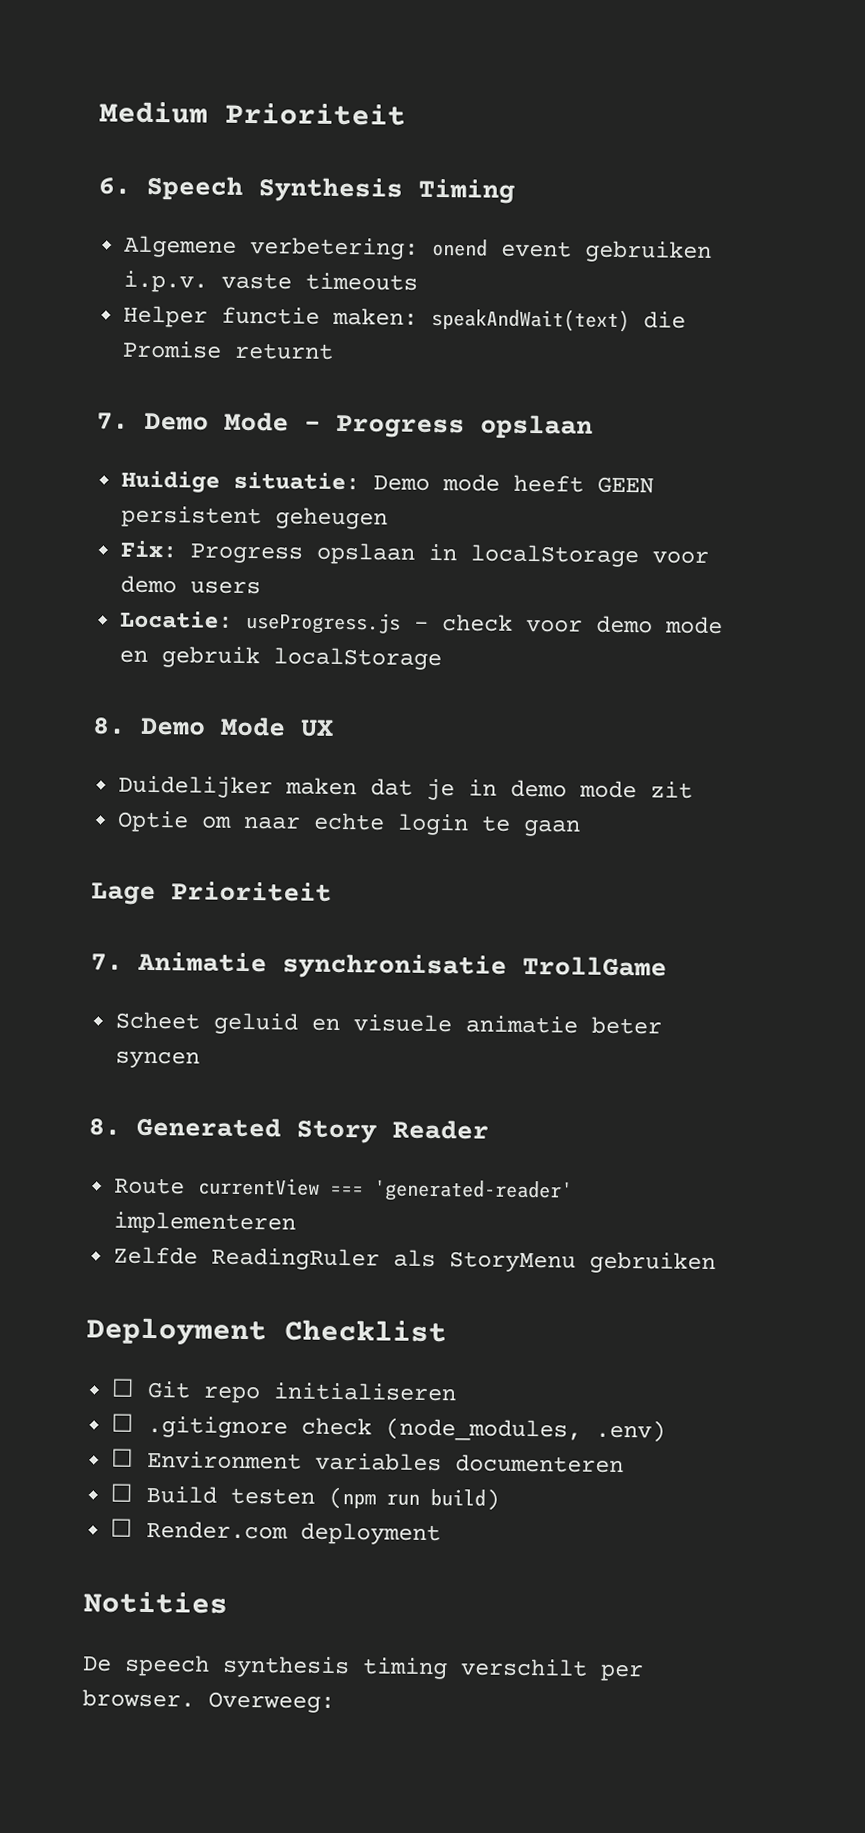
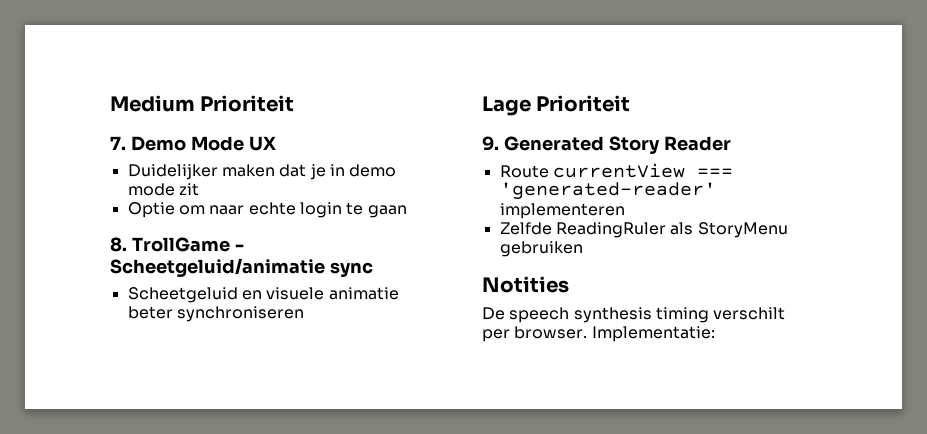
- 6. Speech Synthesis Timing
- Algemene verbetering: onend event gebruiken i.p.v. vaste timeouts
- Helper functie maken: speakAndWait(text) die Promise returnt
- 7. Demo Mode - Progress opslaan
- Huidige situatie: Demo mode heeft GEEN persistent geheugen
- Fix: Progress opslaan in localStorage voor demo users
- Locatie: useProgress.js - check voor demo mode en gebruik localStorage
- 8. Demo Mode UX
+ 7. Demo Mode UX
+ 8. TrollGame - Scheetgeluid/animatie sync
+ Scheetgeluid en visuele animatie beter synchroniseren
  Lage Prioriteit
- 7. Animatie synchronisatie TrollGame
- Scheet geluid en visuele animatie beter syncen
- 8. Generated Story Reader
+ 9. Generated Story Reader
- Deployment Checklist
- ☐ Git repo initialiseren
- ☐ .gitignore check (node_modules, .env)
- ☐ Environment variables documenteren
- ☐ Build testen (npm run build)
- ☐ Render.com deployment
- Overweeg:
+ Implementatie:

